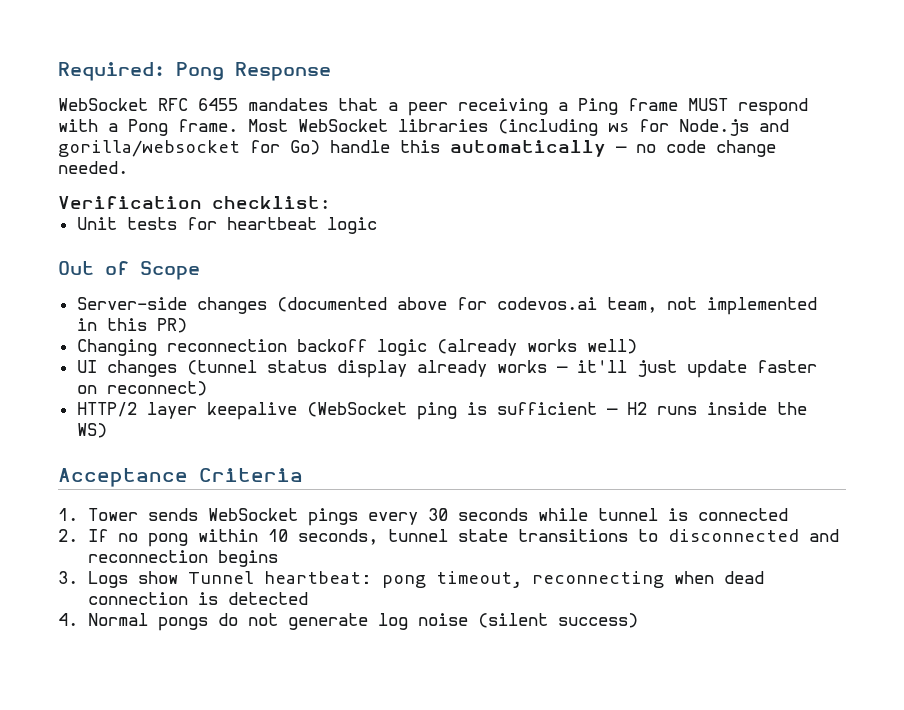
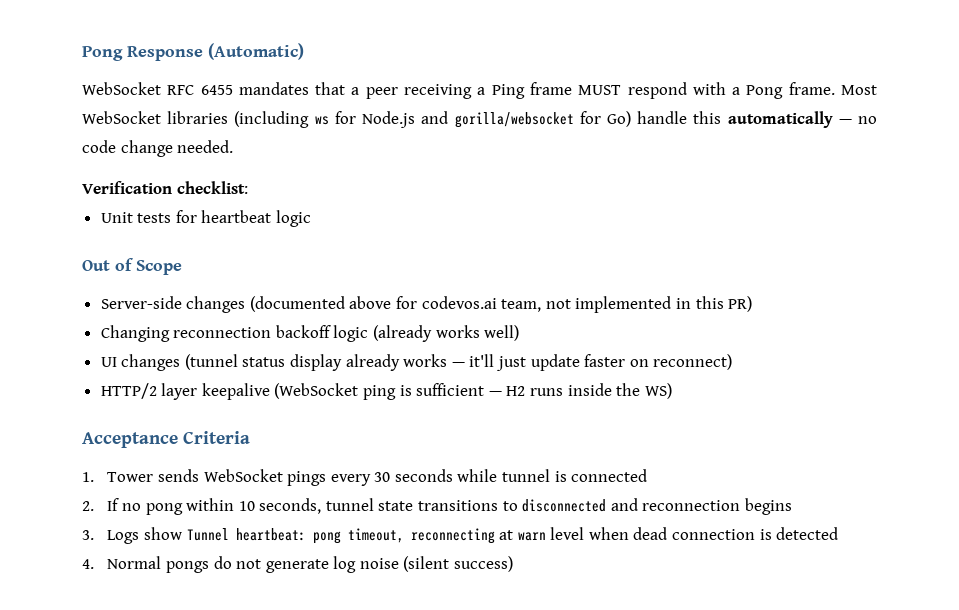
- Required: Pong Response
+ Pong Response (Automatic)
- 3. Logs show Tunnel heartbeat: pong timeout, reconnecting when dead connection is detected
+ 3. Logs show Tunnel heartbeat: pong timeout, reconnecting at warn level when dead connection is detected

